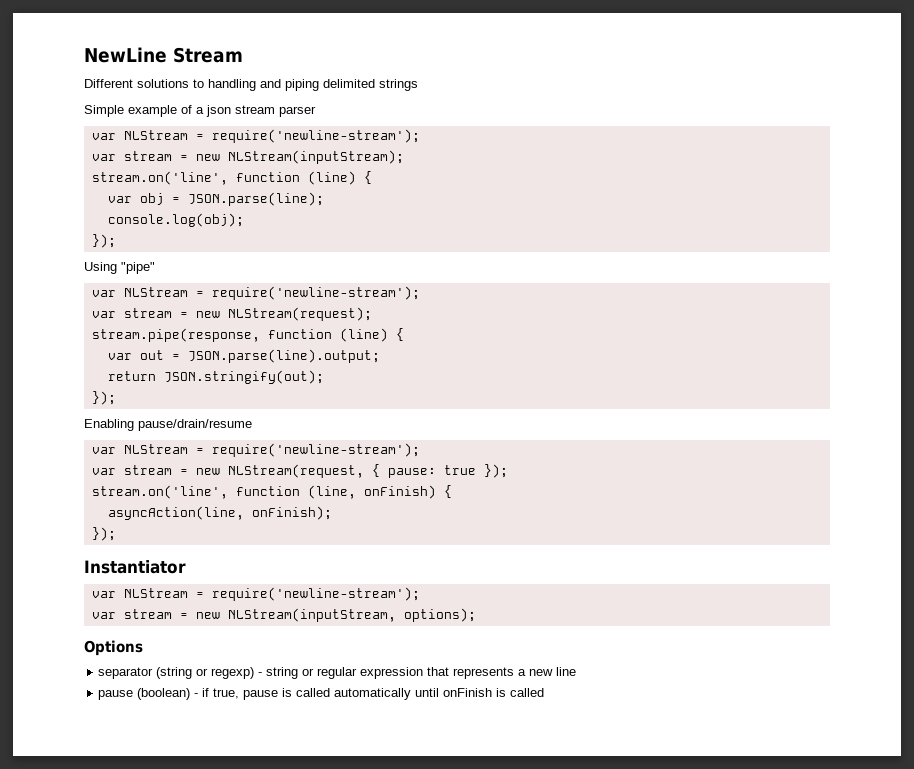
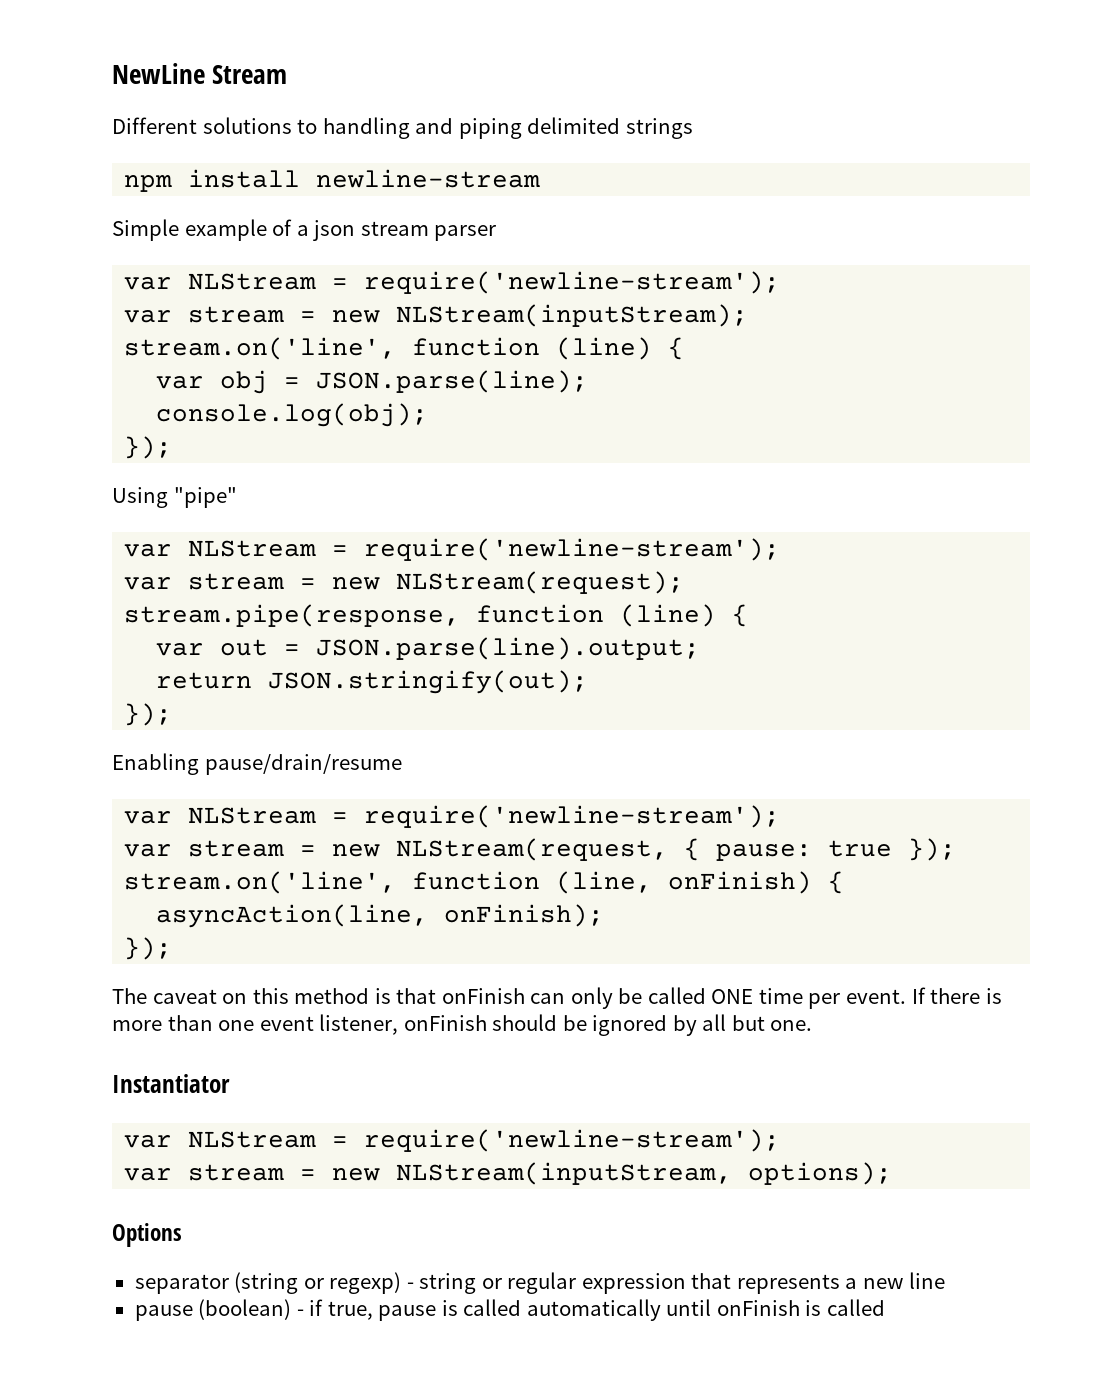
+ npm install newline-stream
+ The caveat on this method is that onFinish can only be called ONE time per event. If there is more than one event listener, onFinish should be ignored by all but one.

